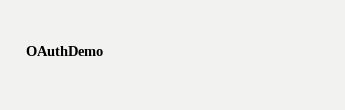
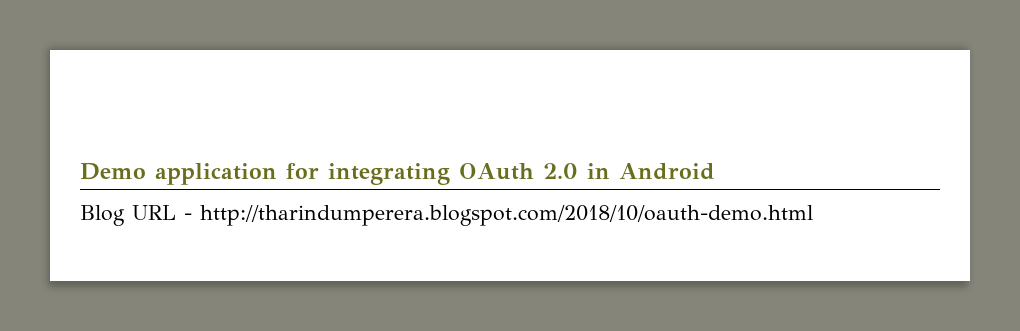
- OAuthDemo
+ Demo application for integrating OAuth 2.0 in Android
+ Blog URL - http://tharindumperera.blogspot.com/2018/10/oauth-demo.html

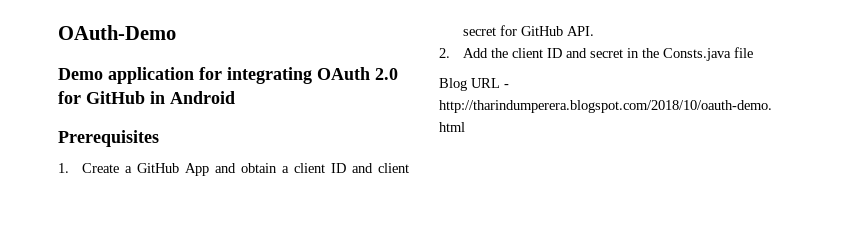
+ OAuth-Demo
- Demo application for integrating OAuth 2.0 in Android
+ Demo application for integrating OAuth 2.0 for GitHub in Android
+ Prerequisites
+ 1. Create a GitHub App and obtain a client ID and client secret for GitHub API.
+ 2. Add the client ID and secret in the Consts.java file

